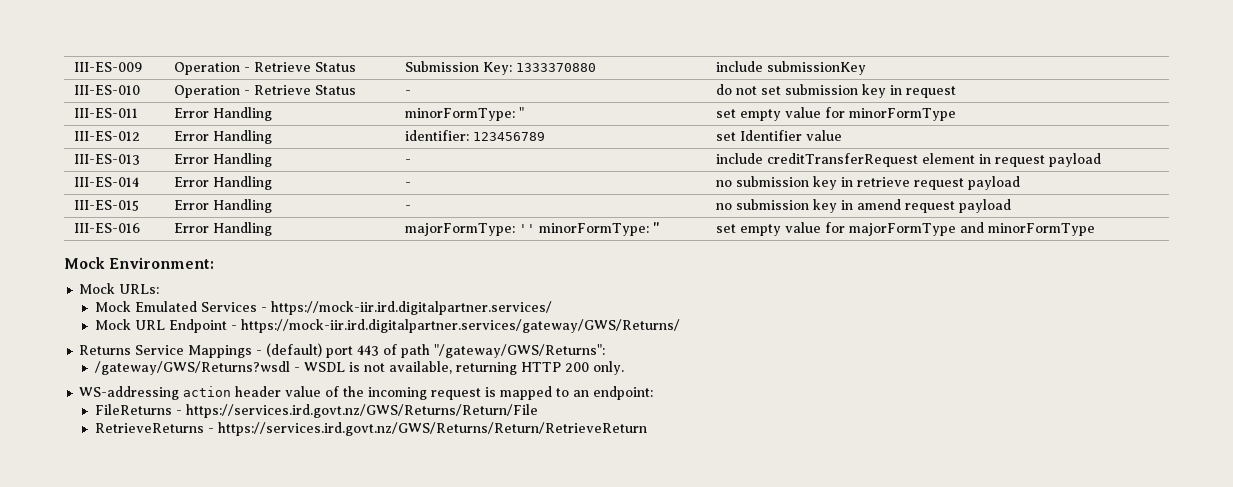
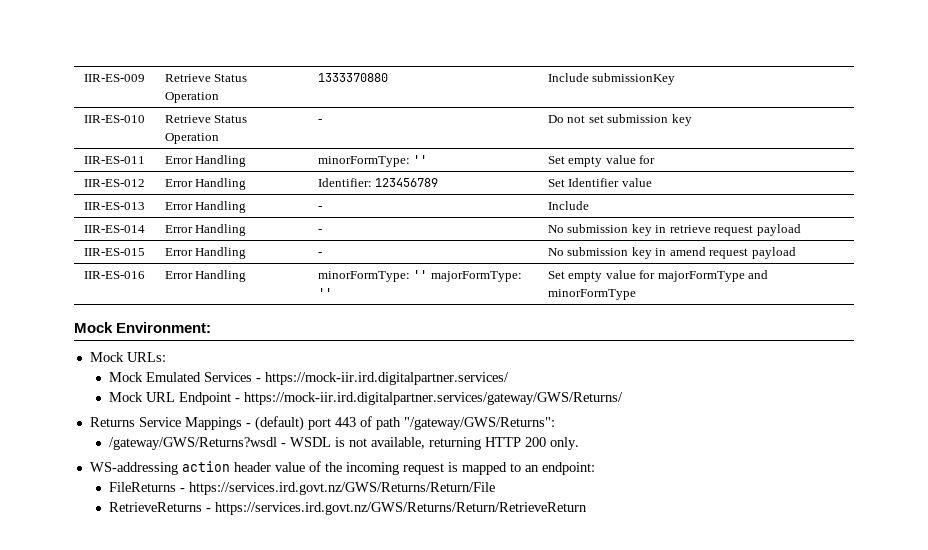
- III-ES-009 | Operation - Retrieve Status | Submission Key: 1333370880 | include submissionKey
+ IIR-ES-009 | Retrieve Status Operation | 1333370880 | Include submissionKey
- III-ES-010 | Operation - Retrieve Status | - | do not set submission key in request
- III-ES-011 | Error Handling | minorFormType: " | set empty value for minorFormType
- III-ES-012 | Error Handling | identifier: 123456789 | set Identifier value
+ IIR-ES-010 | Retrieve Status Operation | - | Do not set submission key
+ IIR-ES-011 | Error Handling | minorFormType: '' | Set empty value for
+ IIR-ES-012 | Error Handling | Identifier: 123456789 | Set Identifier value
- III-ES-013 | Error Handling | - | include creditTransferRequest element in request payload
- III-ES-014 | Error Handling | - | no submission key in retrieve request payload
+ IIR-ES-013 | Error Handling | - | Include
+ IIR-ES-014 | Error Handling | - | No submission key in retrieve request payload
- III-ES-015 | Error Handling | - | no submission key in amend request payload
+ IIR-ES-015 | Error Handling | - | No submission key in amend request payload
- III-ES-016 | Error Handling | majorFormType: '' minorFormType: '' | set empty value for majorFormType and minorFormType
+ IIR-ES-016 | Error Handling | minorFormType: '' majorFormType: '' | Set empty value for majorFormType and minorFormType

